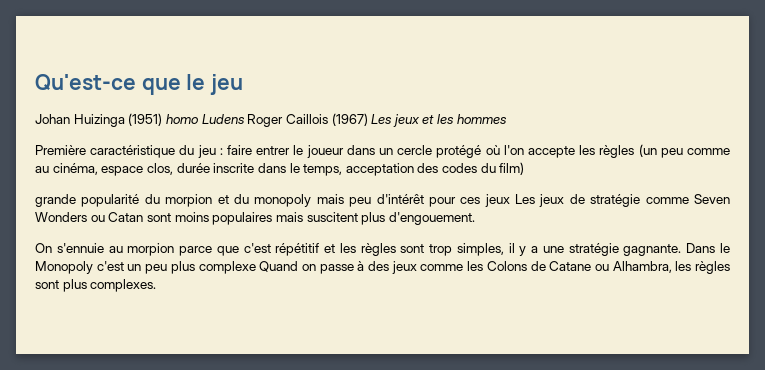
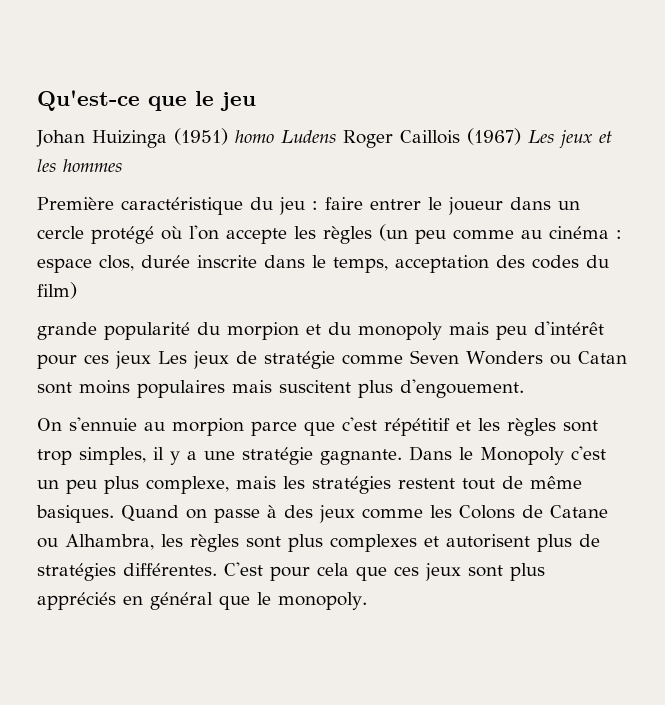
- Première caractéristique du jeu : faire entrer le joueur dans un cercle protégé où l'on accepte les règles (un peu comme au cinéma, espace clos, durée inscrite dans le temps, acceptation des codes du film)
+ Première caractéristique du jeu : faire entrer le joueur dans un cercle protégé où l'on accepte les règles (un peu comme au cinéma : espace clos, durée inscrite dans le temps, acceptation des codes du film)
- Dans le Monopoly c'est un peu plus complexe Quand on passe à des jeux comme les Colons de Catane ou Alhambra, les règles sont plus complexes.
+ Dans le Monopoly c'est un peu plus complexe, mais les stratégies restent tout de même basiques. Quand on passe à des jeux comme les Colons de Catane ou Alhambra, les règles sont plus complexes et autorisent plus de stratégies différentes. C'est pour cela que ces jeux sont plus appréciés en général que le monopoly.

